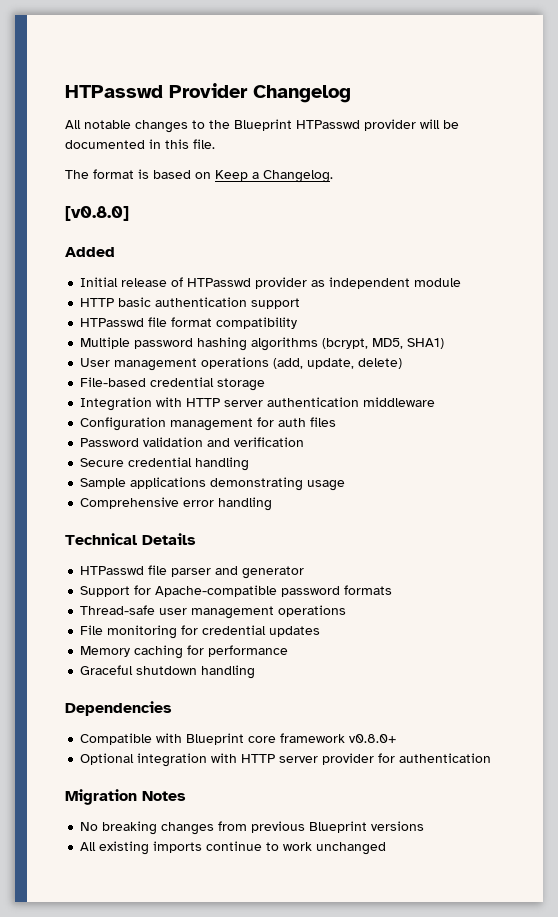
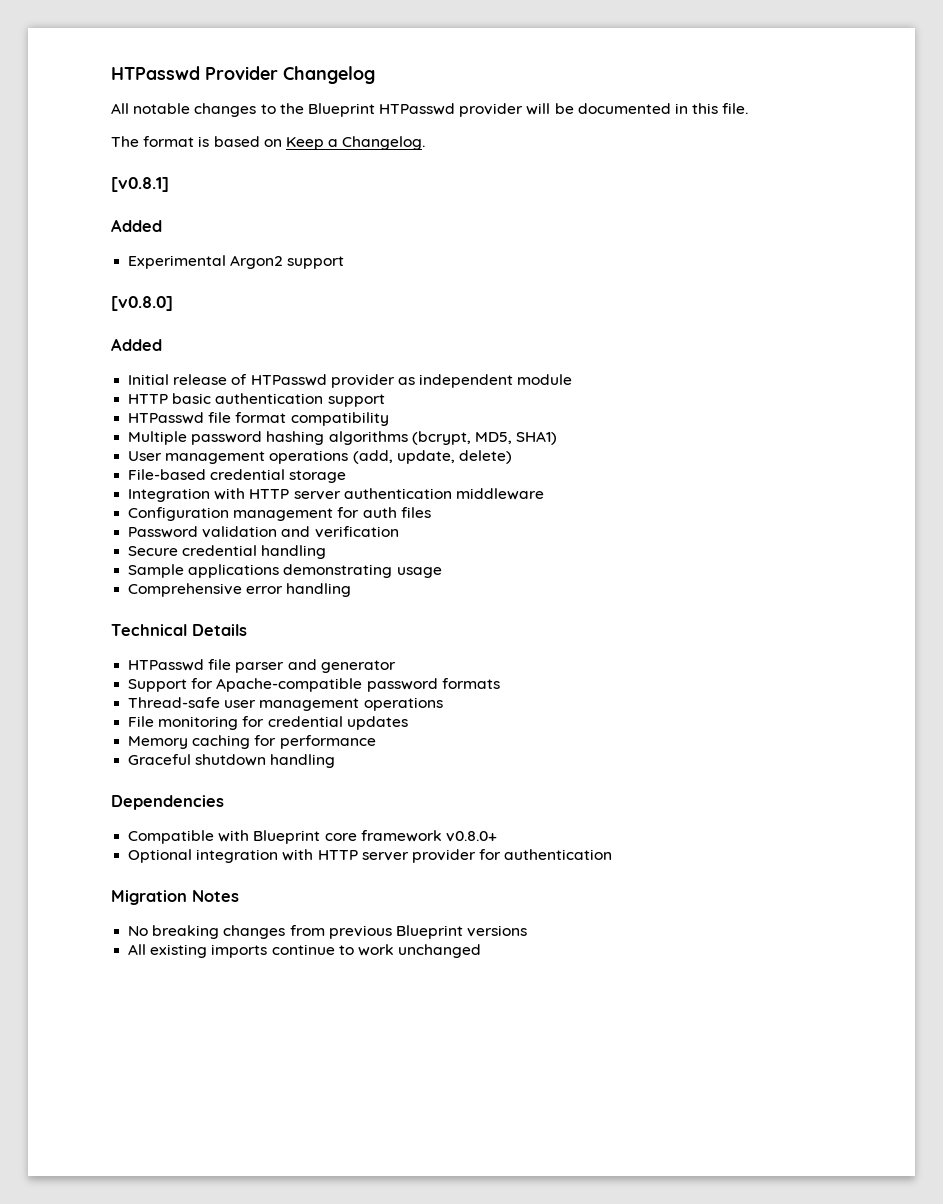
+ [v0.8.1]
+ Added
+ Experimental Argon2 support

